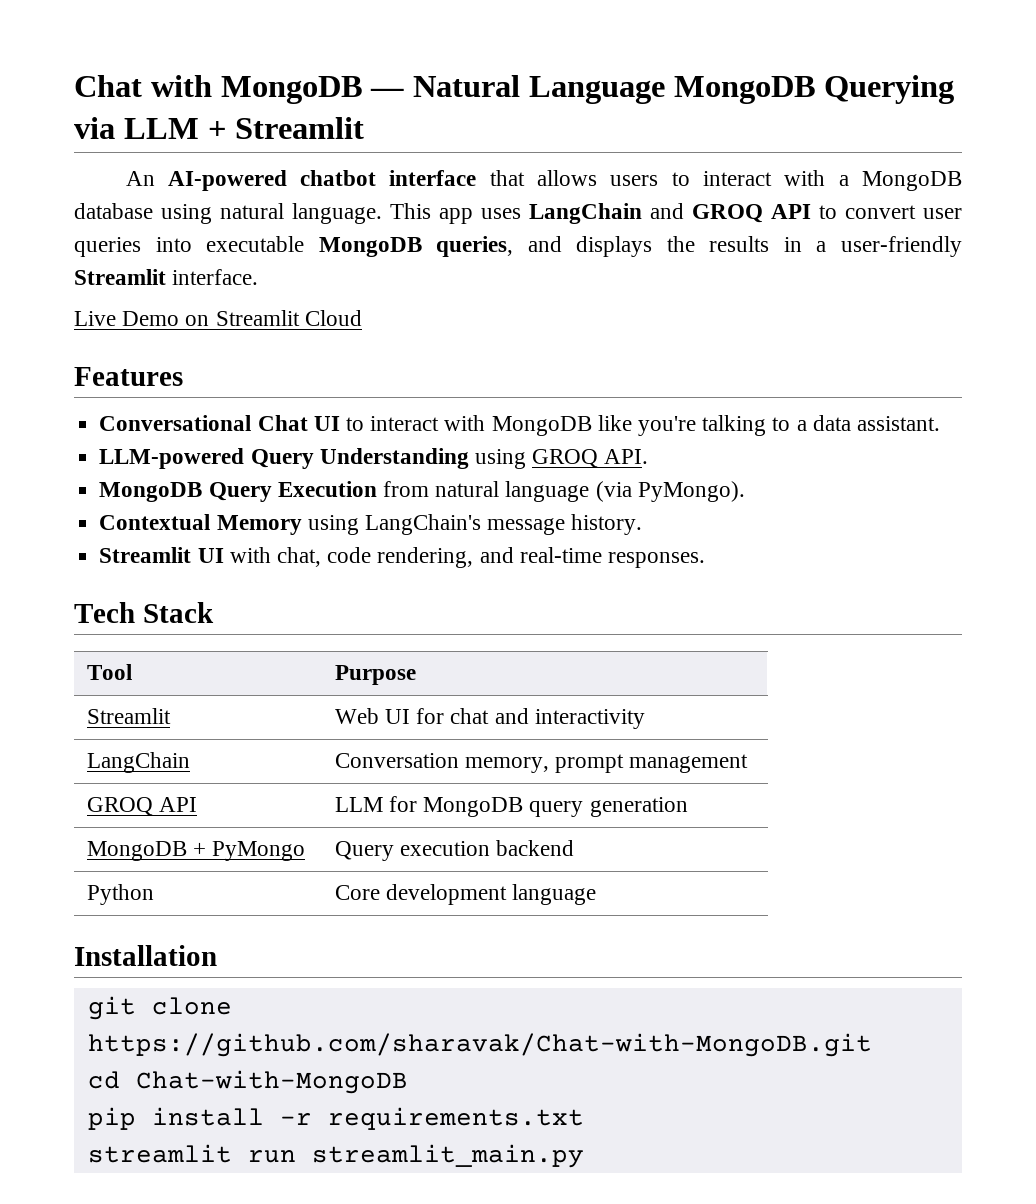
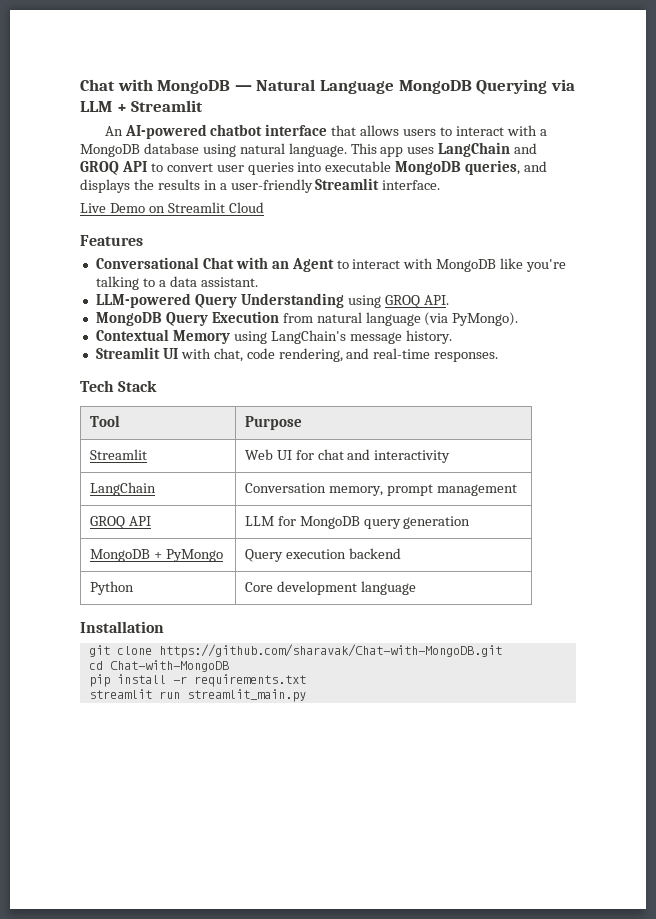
- Conversational Chat UI to interact with MongoDB like you're talking to a data assistant.
+ Conversational Chat with an Agent to interact with MongoDB like you're talking to a data assistant.

